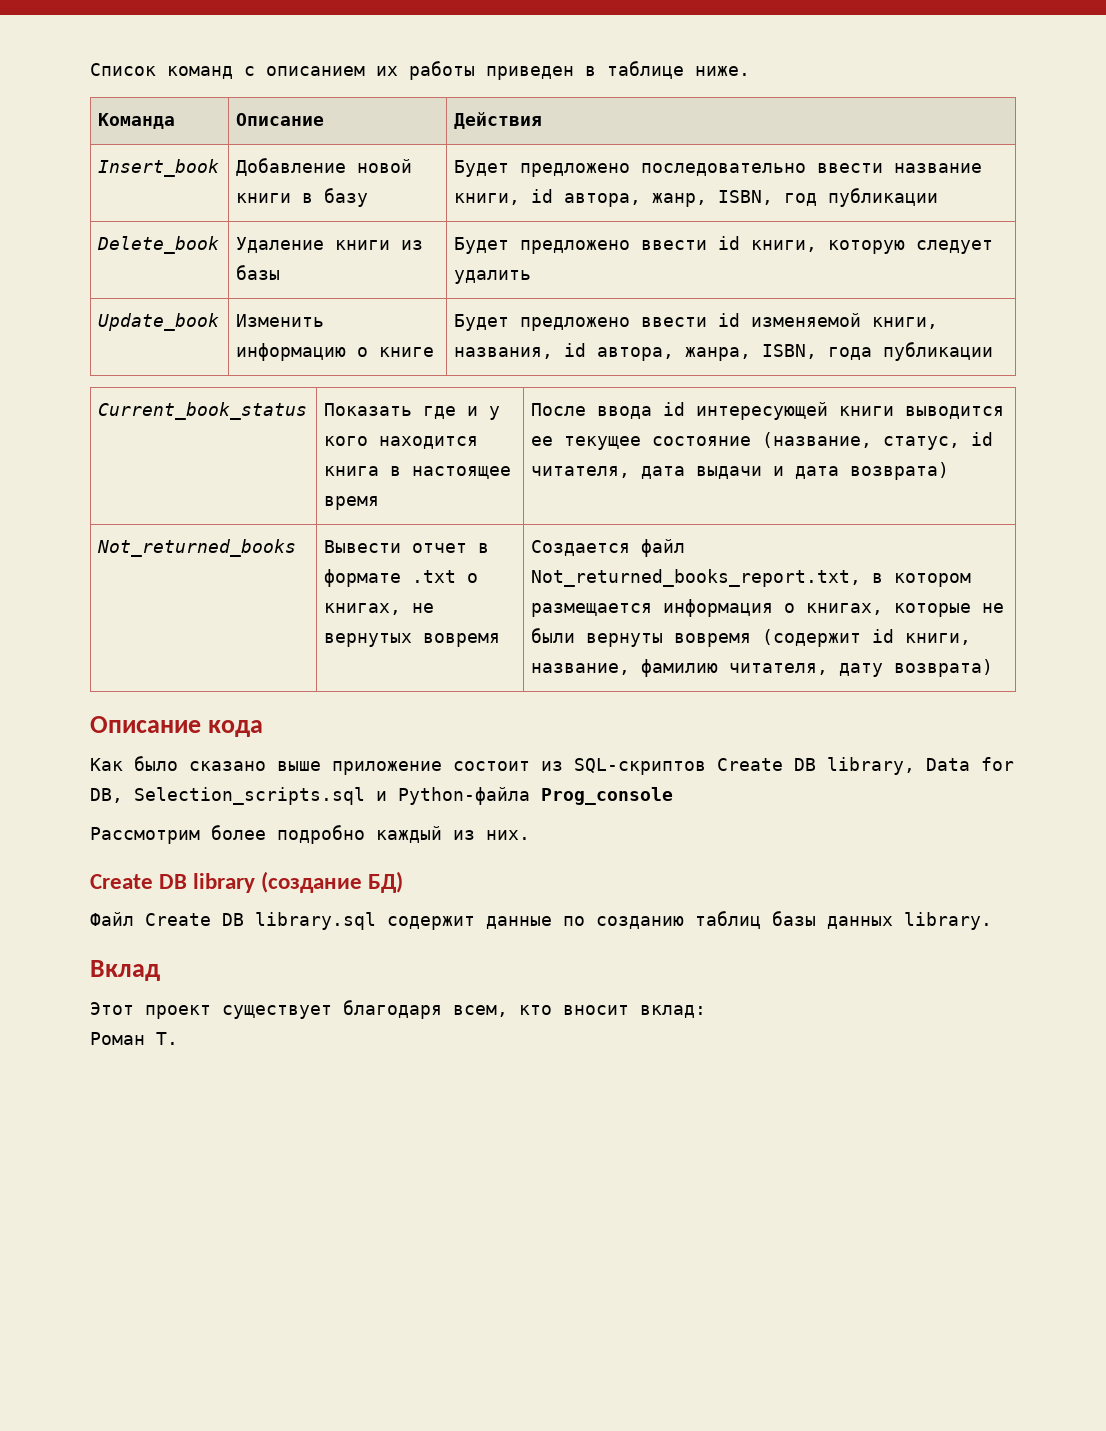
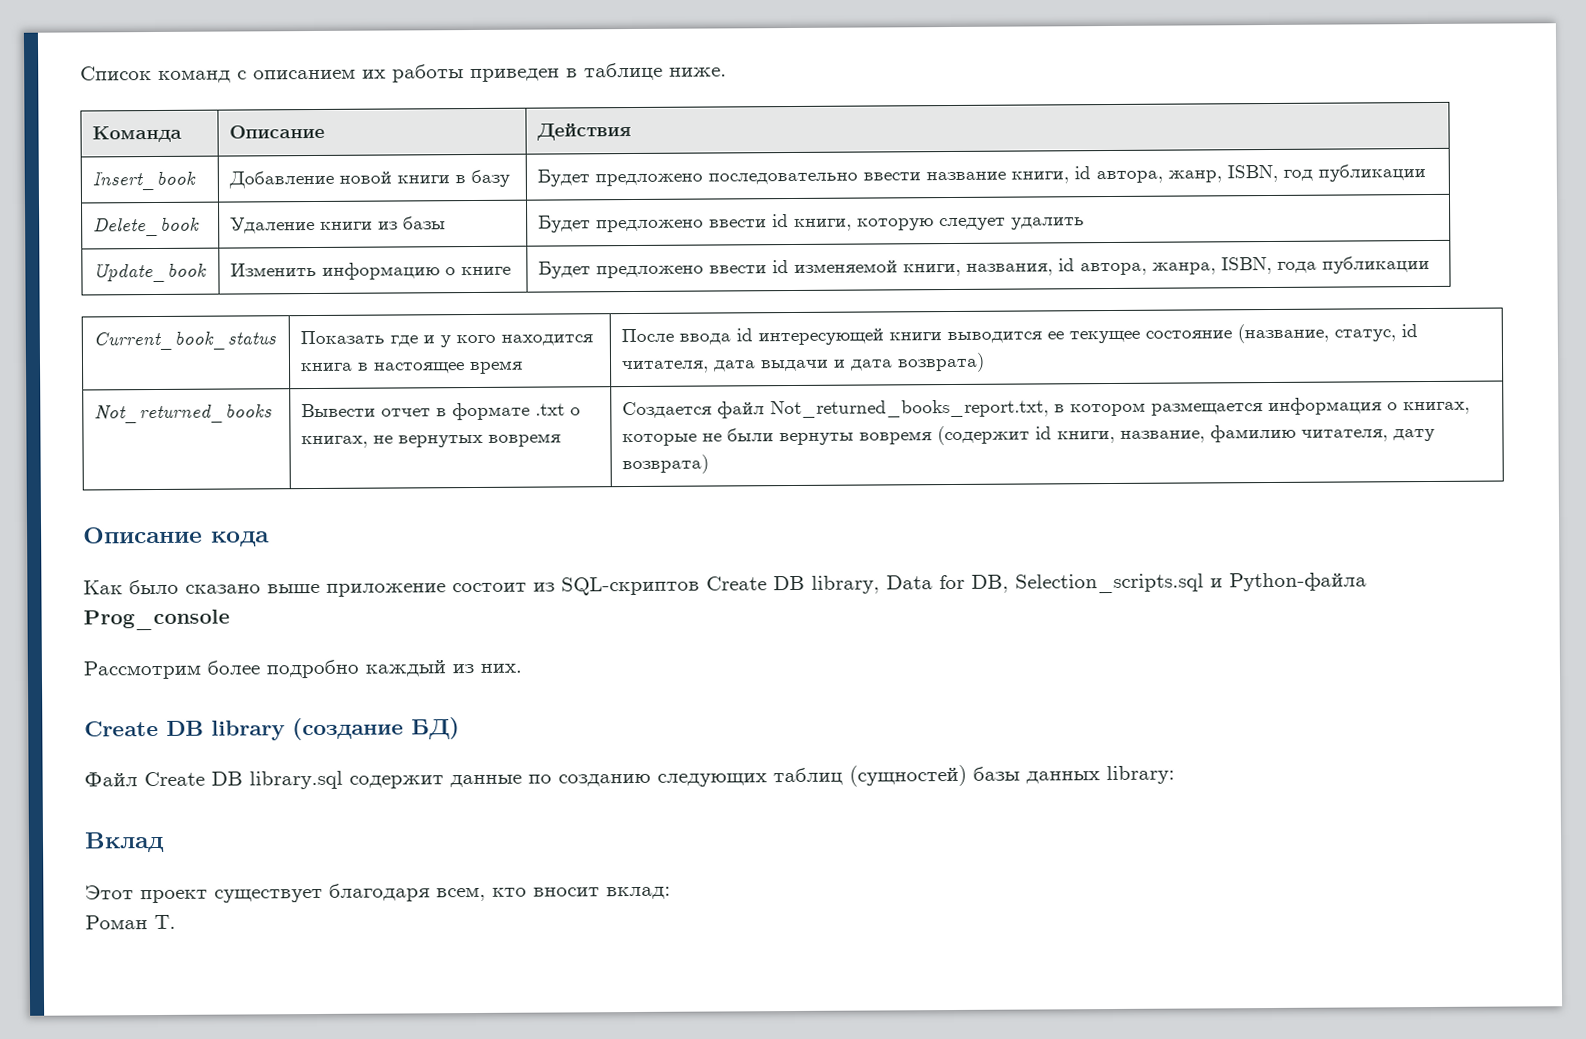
- Файл Create DB library.sql содержит данные по созданию таблиц базы данных library.
+ Файл Create DB library.sql содержит данные по созданию следующих таблиц (сущностей) базы данных library:

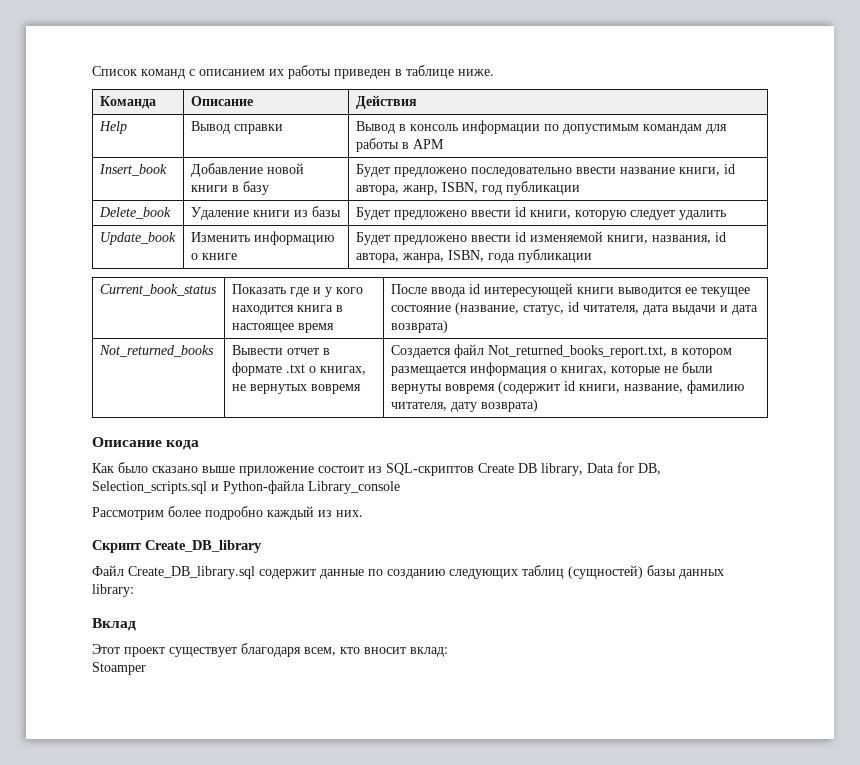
+ Help | Вывод справки | Вывод в консоль информации по допустимым командам для работы в АРМ
- Как было сказано выше приложение состоит из SQL-скриптов Create DB library, Data for DB, Selection_scripts.sql и Python-файла Prog_console
+ Как было сказано выше приложение состоит из SQL-скриптов Create DB library, Data for DB, Selection_scripts.sql и Python-файла Library_console
- Create DB library (создание БД)
- Файл Create DB library.sql содержит данные по созданию следующих таблиц (сущностей) базы данных library:
+ Скрипт Create_DB_library
+ Файл Create_DB_library.sql содержит данные по созданию следующих таблиц (сущностей) базы данных library:
- Роман Т.
+ Stoamper

